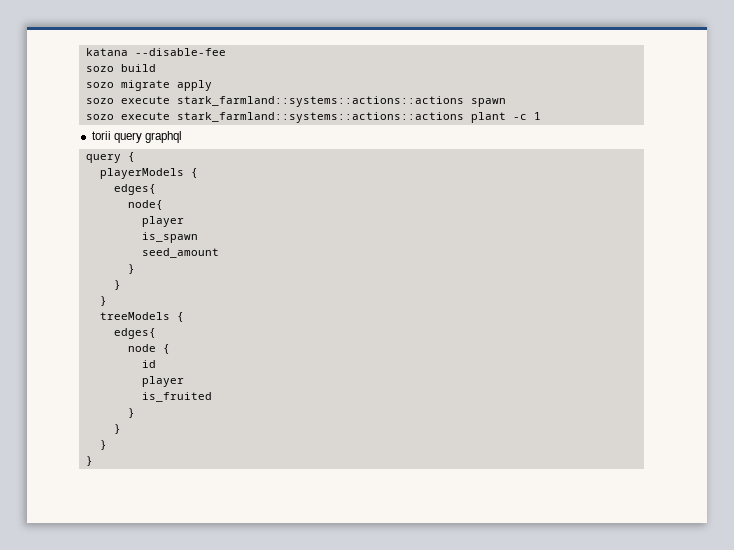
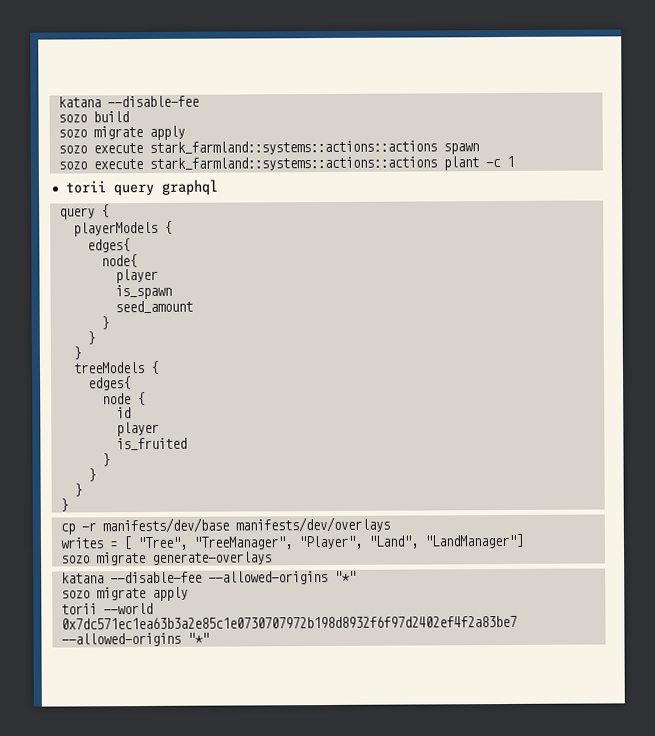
+ cp -r manifests/dev/base manifests/dev/overlays
+ writes = [ "Tree", "TreeManager", "Player", "Land", "LandManager"]
+ sozo migrate generate-overlays
+ katana --disable-fee --allowed-origins "*"
+ sozo migrate apply
+ torii --world 0x7dc571ec1ea63b3a2e85c1e0730707972b198d8932f6f97d2402ef4f2a83be7 --allowed-origins "*"

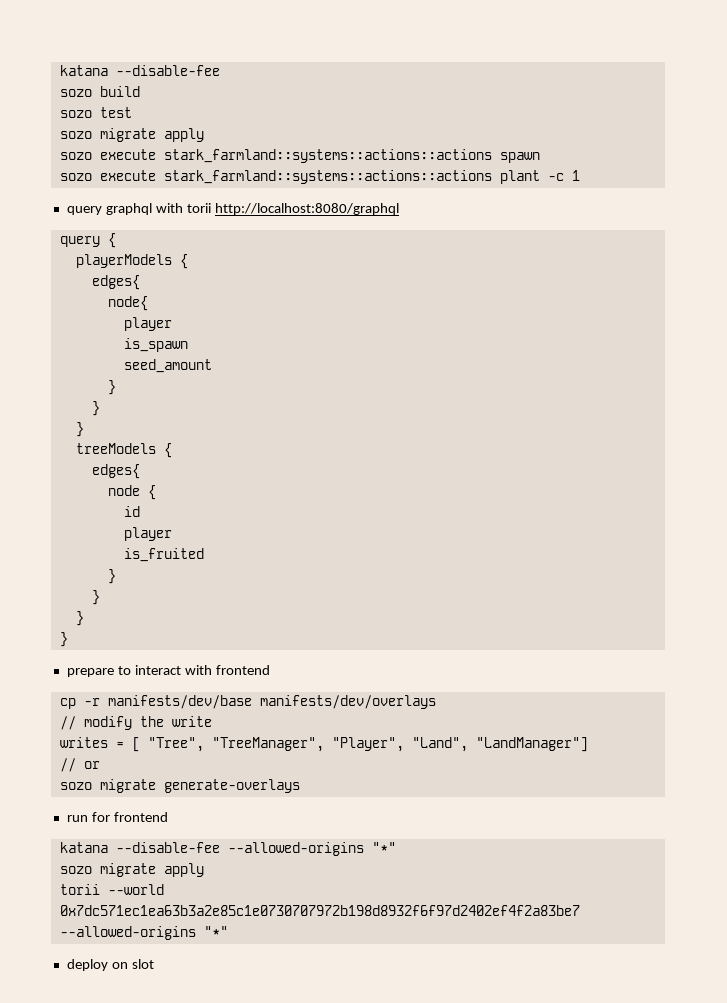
+ sozo test
- torii query graphql
+ query graphql with torii http://localhost:8080/graphql
+ prepare to interact with frontend
+ // modify the write
+ // or
+ run for frontend
+ deploy on slot

